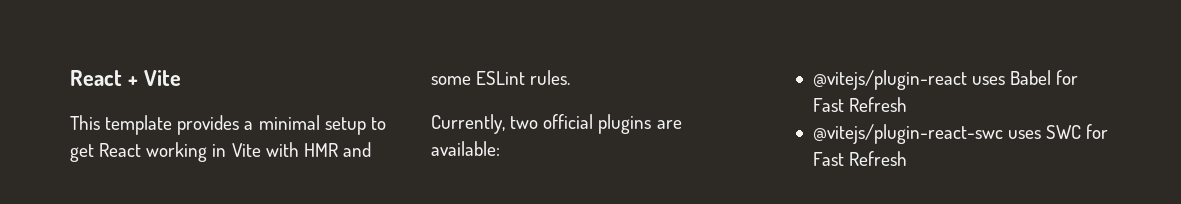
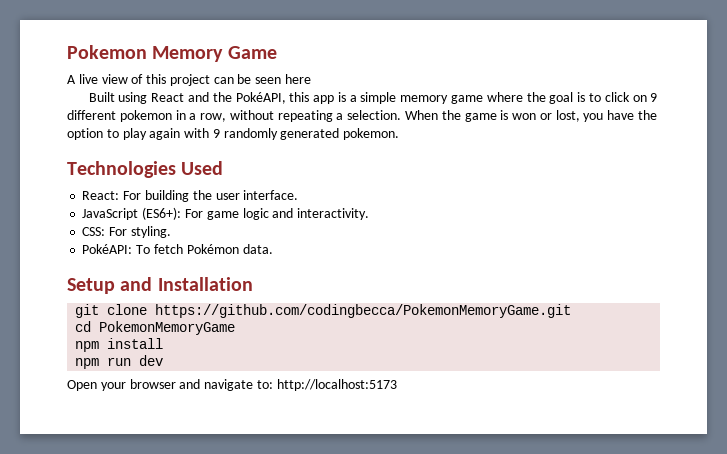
- React + Vite
- This template provides a minimal setup to get React working in Vite with HMR and some ESLint rules.
- Currently, two official plugins are available:
- @vitejs/plugin-react uses Babel for Fast Refresh
- @vitejs/plugin-react-swc uses SWC for Fast Refresh
+ Pokemon Memory Game
+ A live view of this project can be seen here
+ Built using React and the PokéAPI, this app is a simple memory game where the goal is to click on 9 different pokemon in a row, without repeating a selection. When the game is won or lost, you have the option to play again with 9 randomly generated pokemon.
+ Technologies Used
+ React: For building the user interface.
+ JavaScript (ES6+): For game logic and interactivity.
+ CSS: For styling.
+ PokéAPI: To fetch Pokémon data.
+ Setup and Installation
+ git clone https://github.com/codingbecca/PokemonMemoryGame.git
+ cd PokemonMemoryGame
+ npm install
+ npm run dev
+ Open your browser and navigate to: http://localhost:5173

